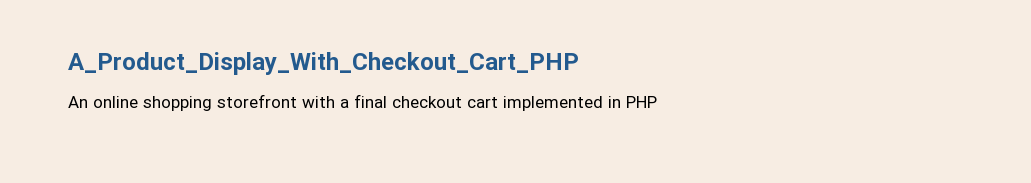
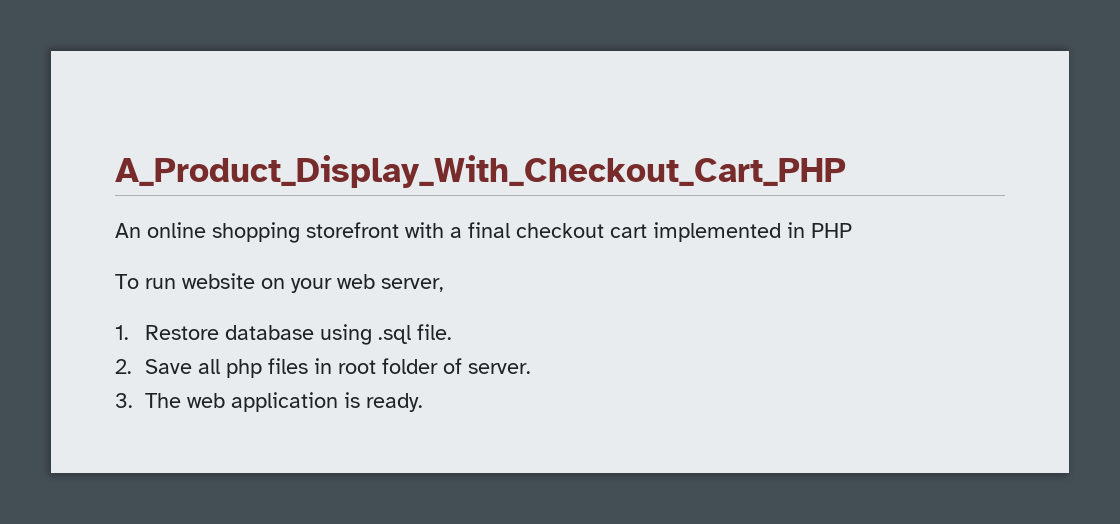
+ To run website on your web server,
+ 1. Restore database using .sql file.
+ 2. Save all php files in root folder of server.
+ 3. The web application is ready.

